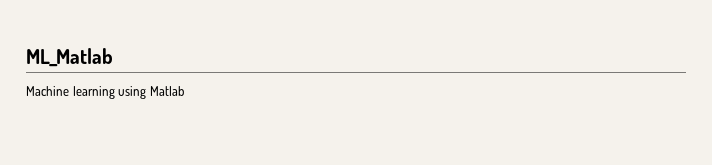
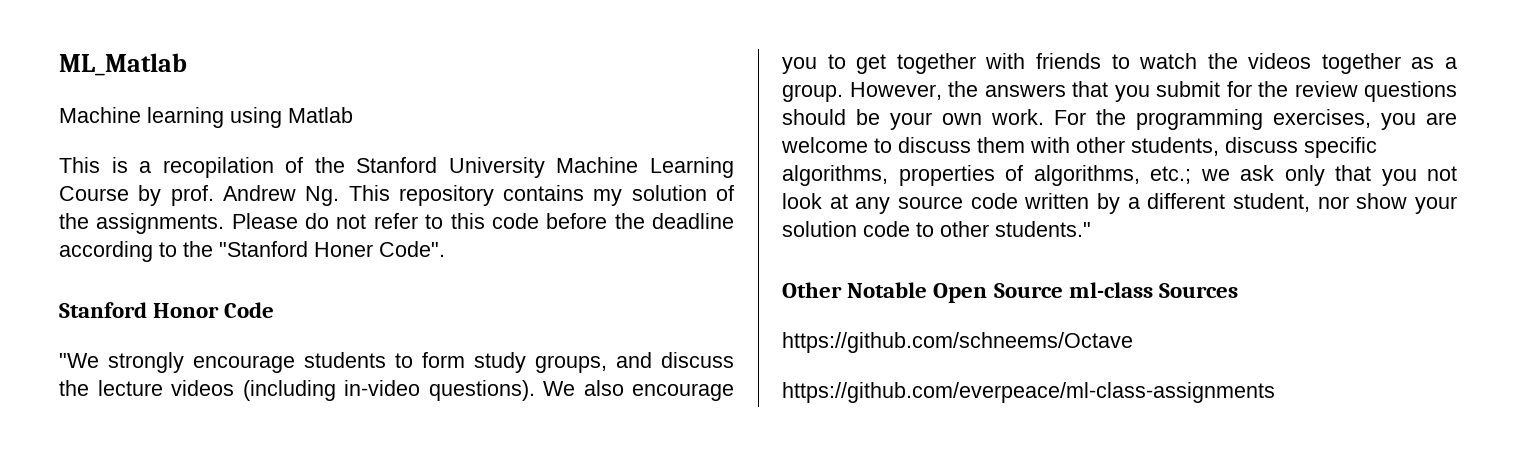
+ This is a recopilation of the Stanford University Machine Learning Course by prof. Andrew Ng. This repository contains my solution of the assignments. Please do not refer to this code before the deadline according to the "Stanford Honer Code".
+ Stanford Honor Code
+ "We strongly encourage students to form study groups, and discuss the lecture videos (including in-video questions). We also encourage you to get together with friends to watch the videos together as a group. However, the answers that you submit for the review questions should be your own work. For the programming exercises, you are welcome to discuss them with other students, discuss specific algorithms, properties of algorithms, etc.; we ask only that you not look at any source code written by a different student, nor show your solution code to other students."
+ Other Notable Open Source ml-class Sources
+ https://github.com/schneems/Octave
+ https://github.com/everpeace/ml-class-assignments

